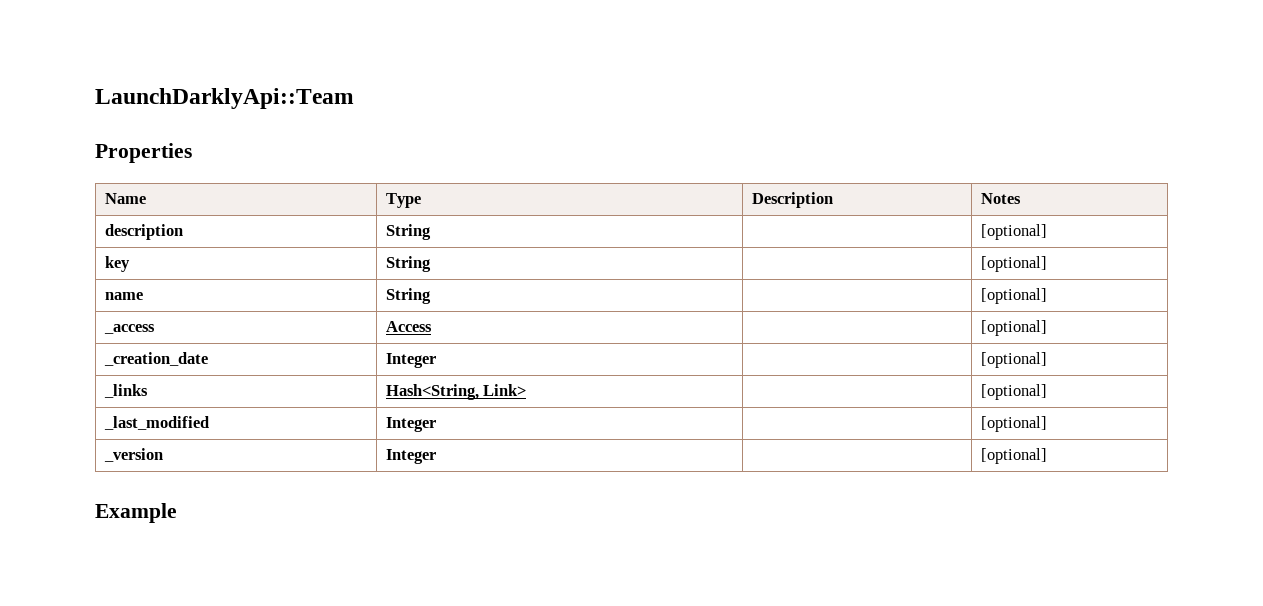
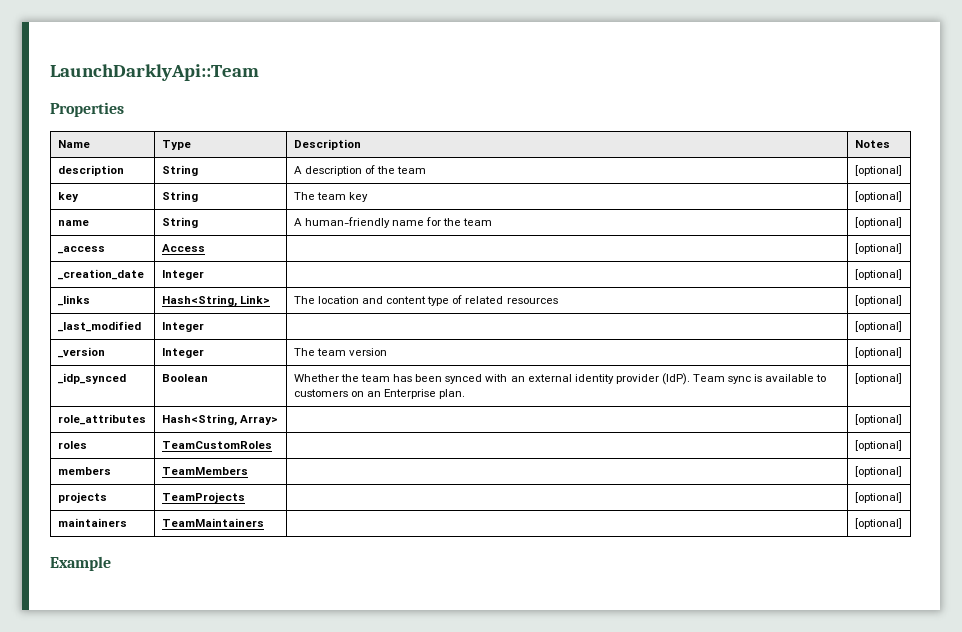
- description | String | | [optional]
+ description | String | A description of the team | [optional]
- key | String | | [optional]
+ key | String | The team key | [optional]
- name | String | | [optional]
+ name | String | A human-friendly name for the team | [optional]
- _links | Hash<String, Link> | | [optional]
+ _links | Hash<String, Link> | The location and content type of related resources | [optional]
- _version | Integer | | [optional]
+ _version | Integer | The team version | [optional]
+ _idp_synced | Boolean | Whether the team has been synced with an external identity provider (IdP). Team sync is available to customers on an Enterprise plan. | [optional]
+ role_attributes | Hash<String, Array> | | [optional]
+ roles | TeamCustomRoles | | [optional]
+ members | TeamMembers | | [optional]
+ projects | TeamProjects | | [optional]
+ maintainers | TeamMaintainers | | [optional]

